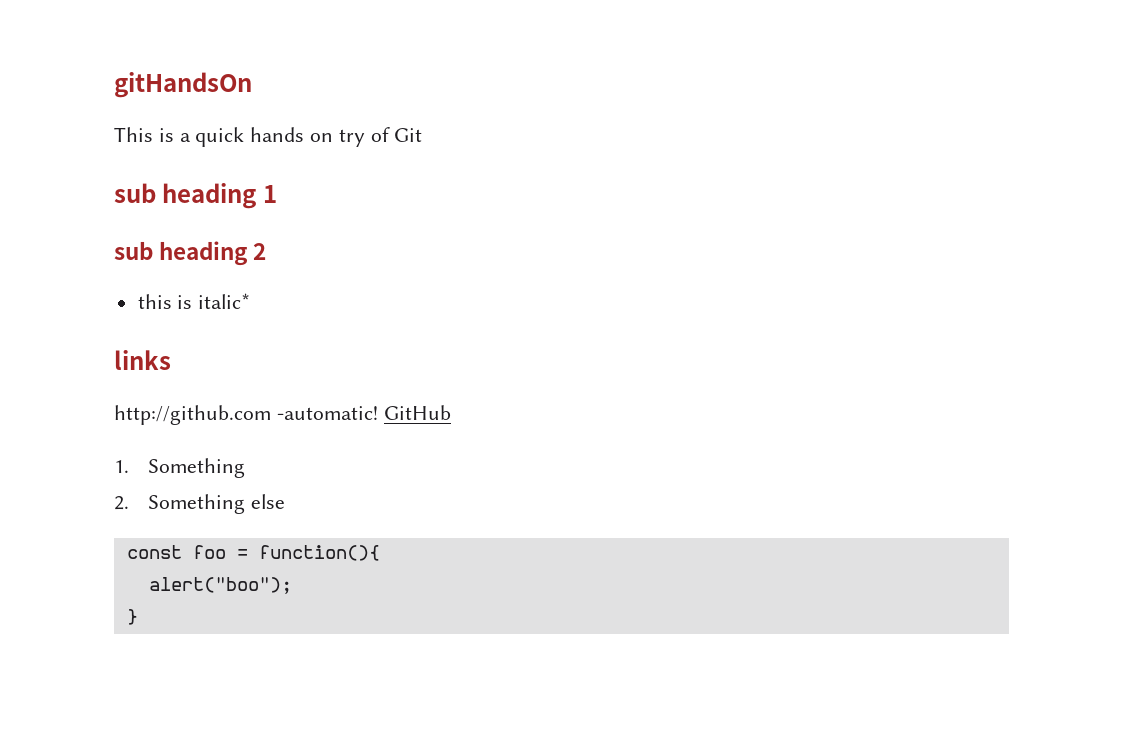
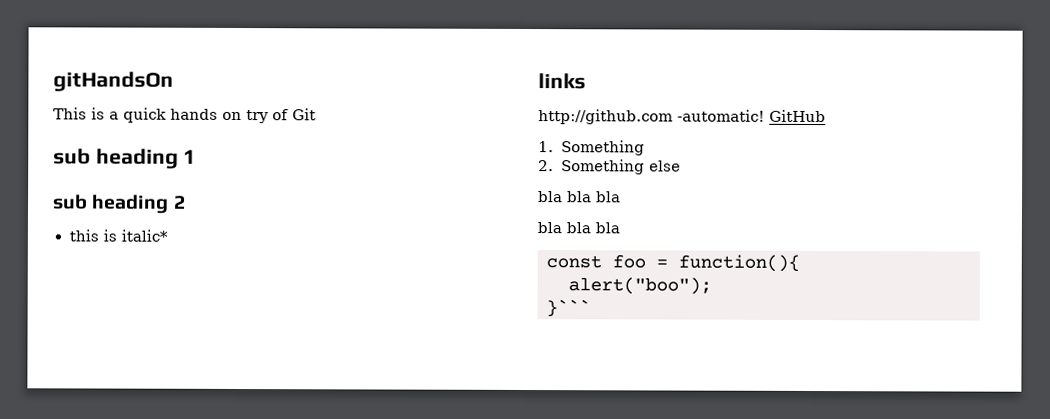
  2. Something else
+ bla bla bla
+ bla bla bla
- }
+ }```

